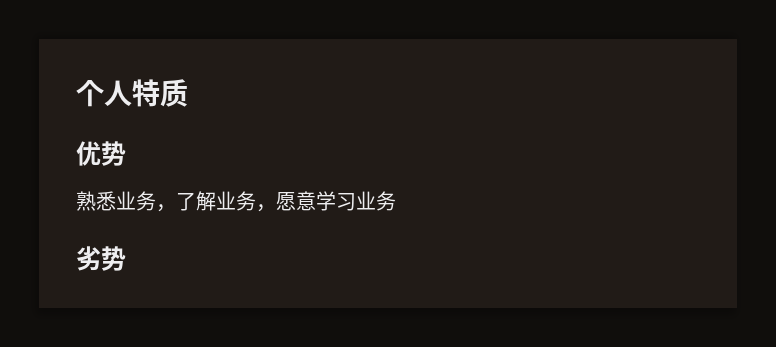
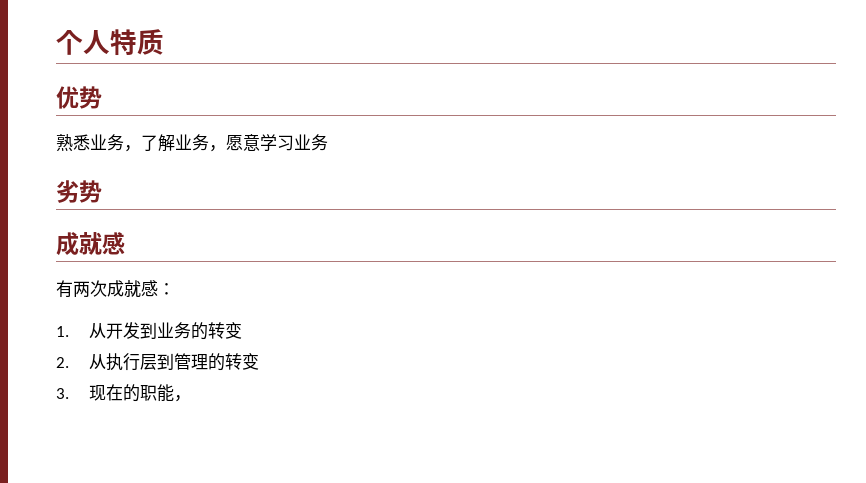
  劣势
+ 成就感
+ 有两次成就感：
+ 1.从开发到业务的转变
+ 2.从执行层到管理的转变
+ 3.现在的职能，

